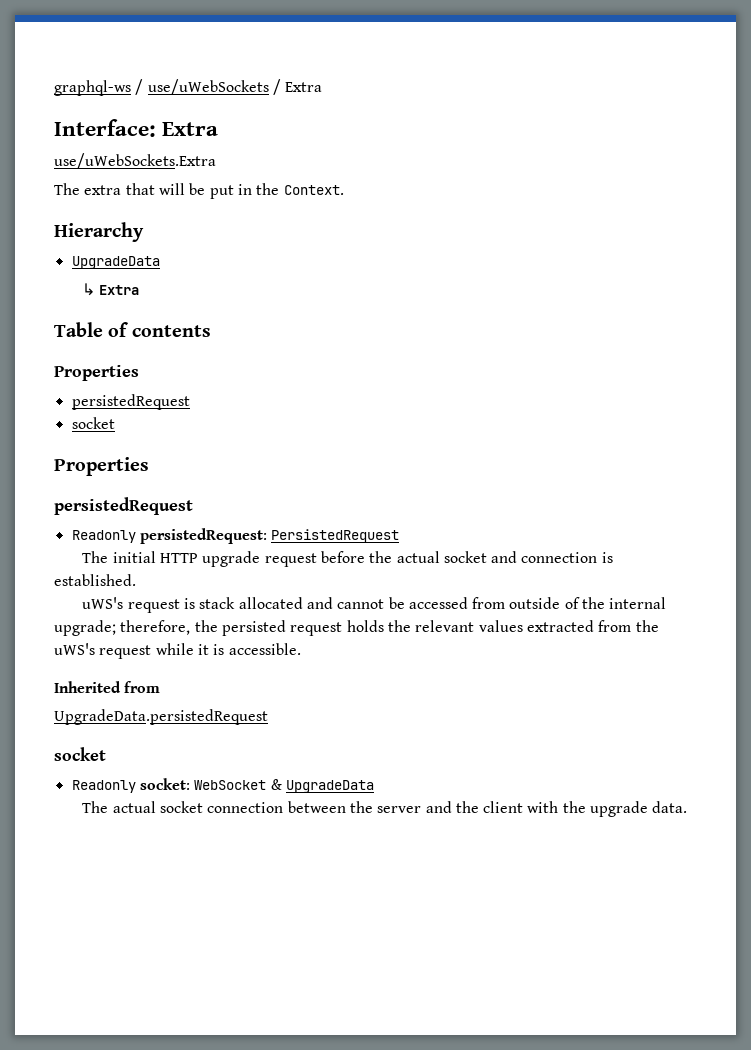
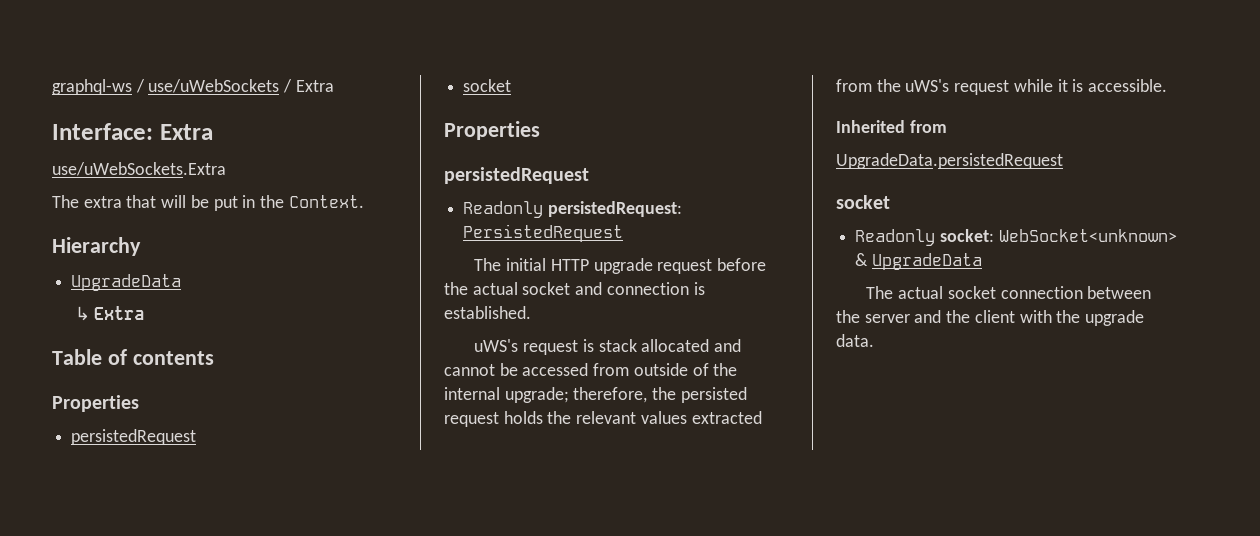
- Readonly socket: WebSocket & UpgradeData
+ Readonly socket: WebSocket<unknown> & UpgradeData

